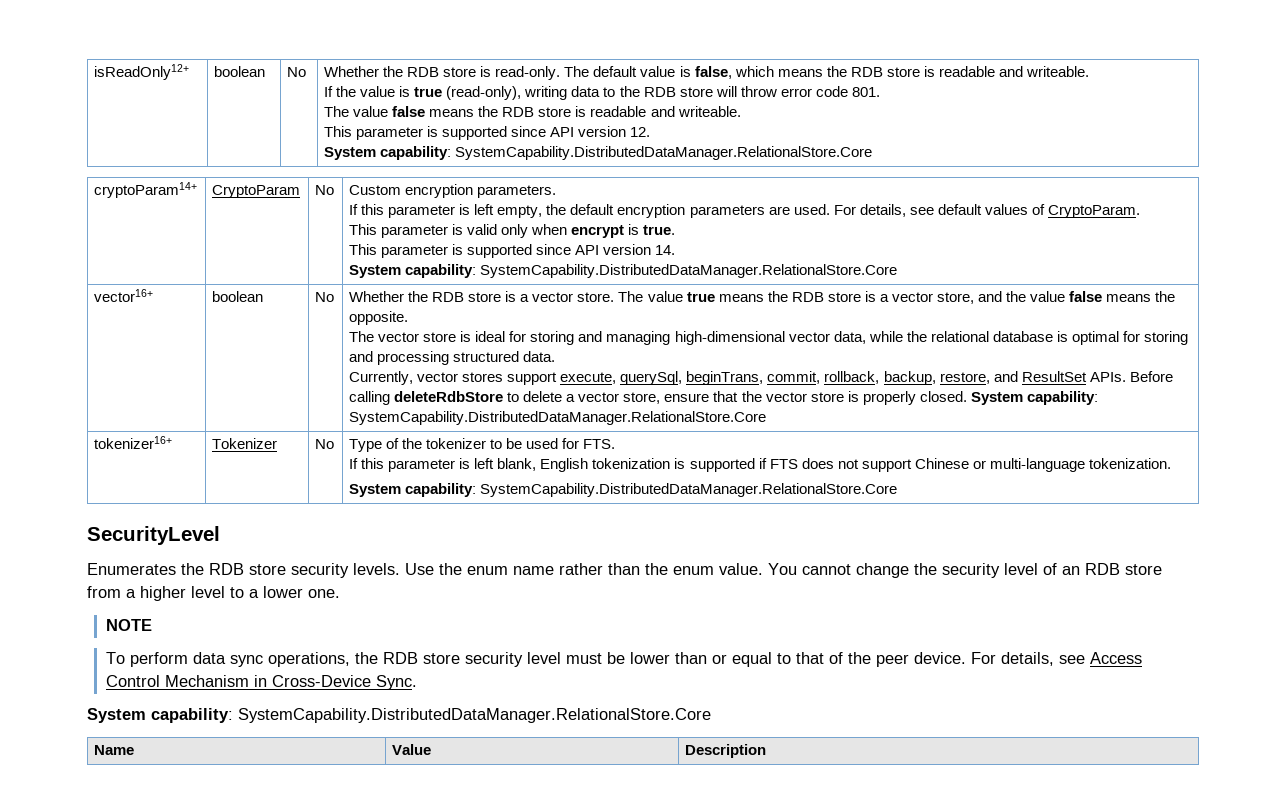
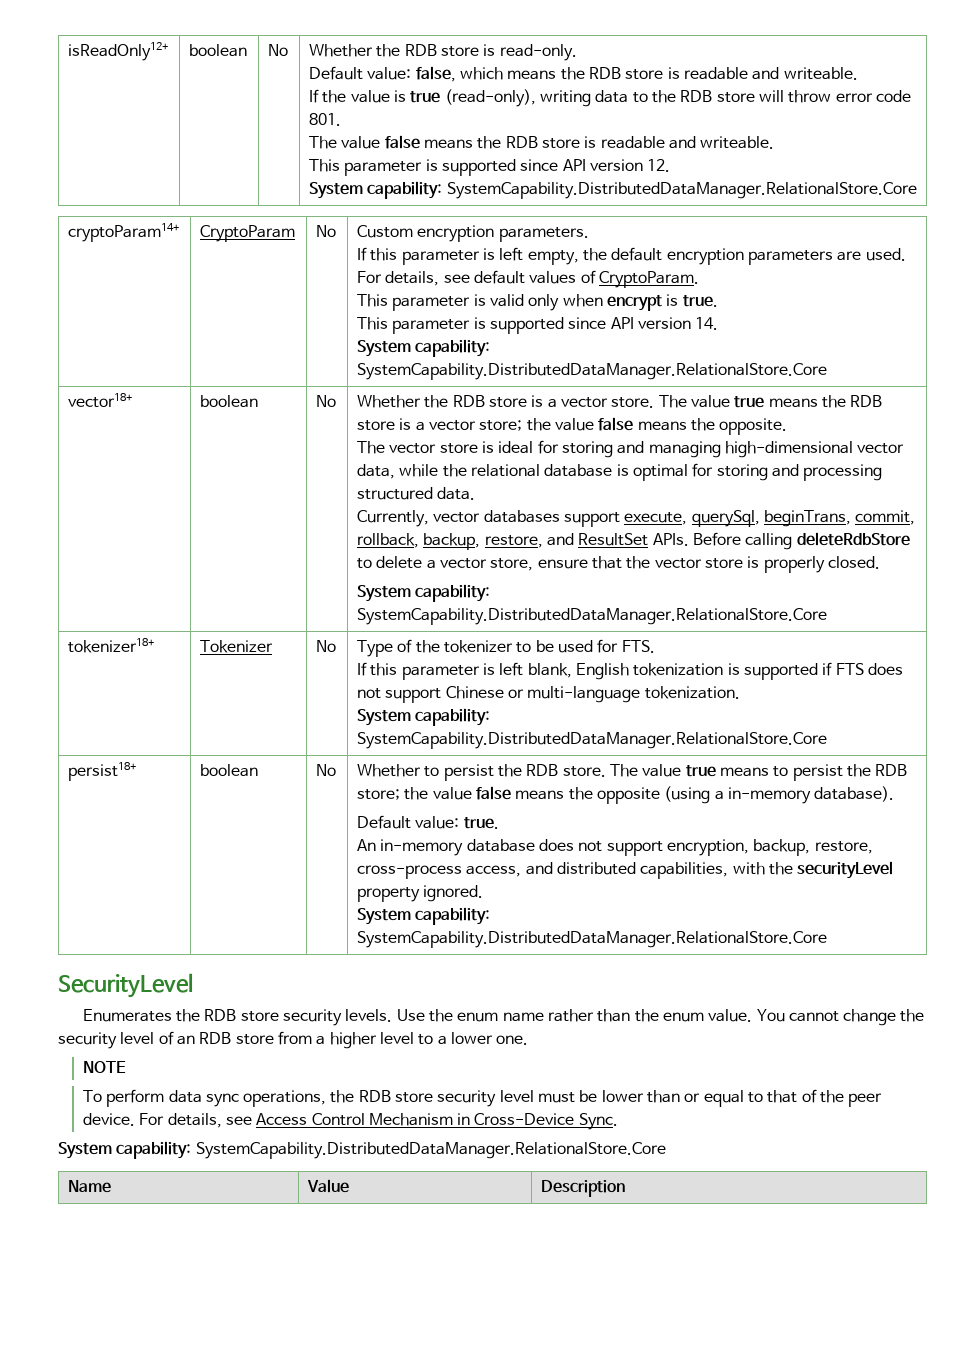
- Whether the RDB store is read-only. The default value is false, which means the RDB store is readable and writeable.
+ Whether the RDB store is read-only.
+ Default value: false, which means the RDB store is readable and writeable.
- vector16+
+ vector18+
- The value true means the RDB store is a vector store, and the value false means the opposite.
+ The value true means the RDB store is a vector store; the value false means the opposite.
- Currently, vector stores support execute, querySql, beginTrans, commit, rollback, backup, restore, and ResultSet APIs.
+ Currently, vector databases support execute, querySql, beginTrans, commit, rollback, backup, restore, and ResultSet APIs.
- Before calling deleteRdbStore to delete a vector store, ensure that the vector store is properly closed. System capability: SystemCapability.DistributedDataManager.RelationalStore.Core
- tokenizer16+ | Tokenizer | No | Type of the tokenizer to be used for FTS.
+ Before calling deleteRdbStore to delete a vector store, ensure that the vector store is properly closed.
+ System capability: SystemCapability.DistributedDataManager.RelationalStore.Core
+ tokenizer18+ | Tokenizer | No | Type of the tokenizer to be used for FTS.
+ persist18+ | boolean | No | Whether to persist the RDB store. The value true means to persist the RDB store; the value false means the opposite (using a in-memory database).
+ Default value: true.
+ An in-memory database does not support encryption, backup, restore, cross-process access, and distributed capabilities, with the securityLevel property ignored.
+ System capability: SystemCapability.DistributedDataManager.RelationalStore.Core

